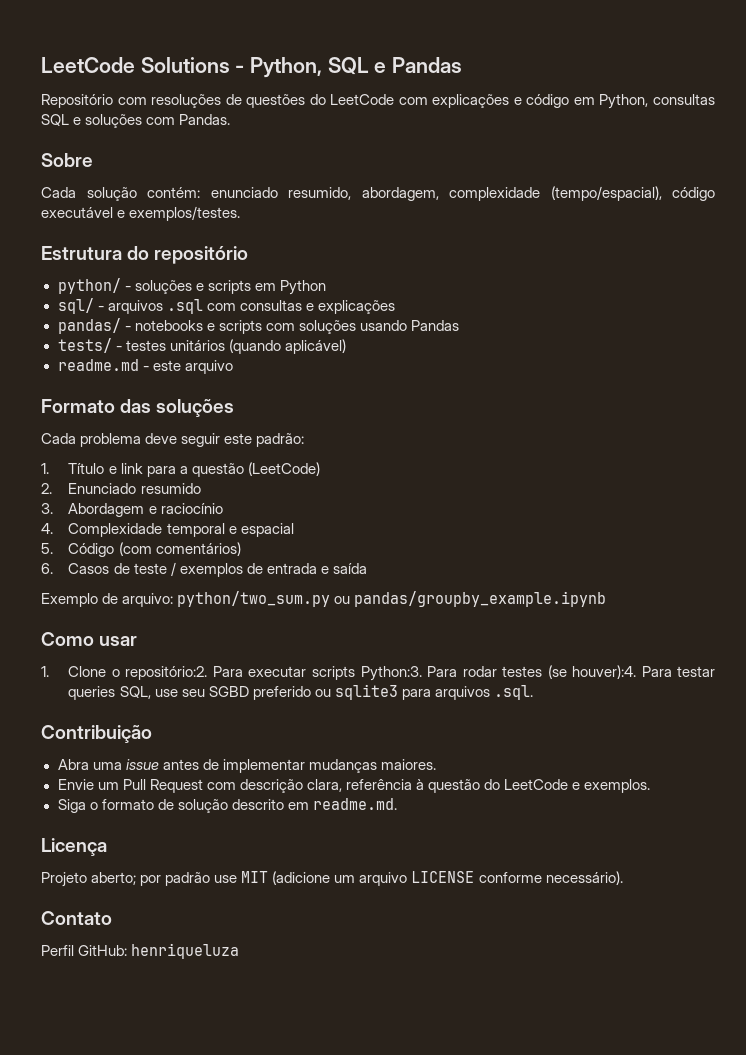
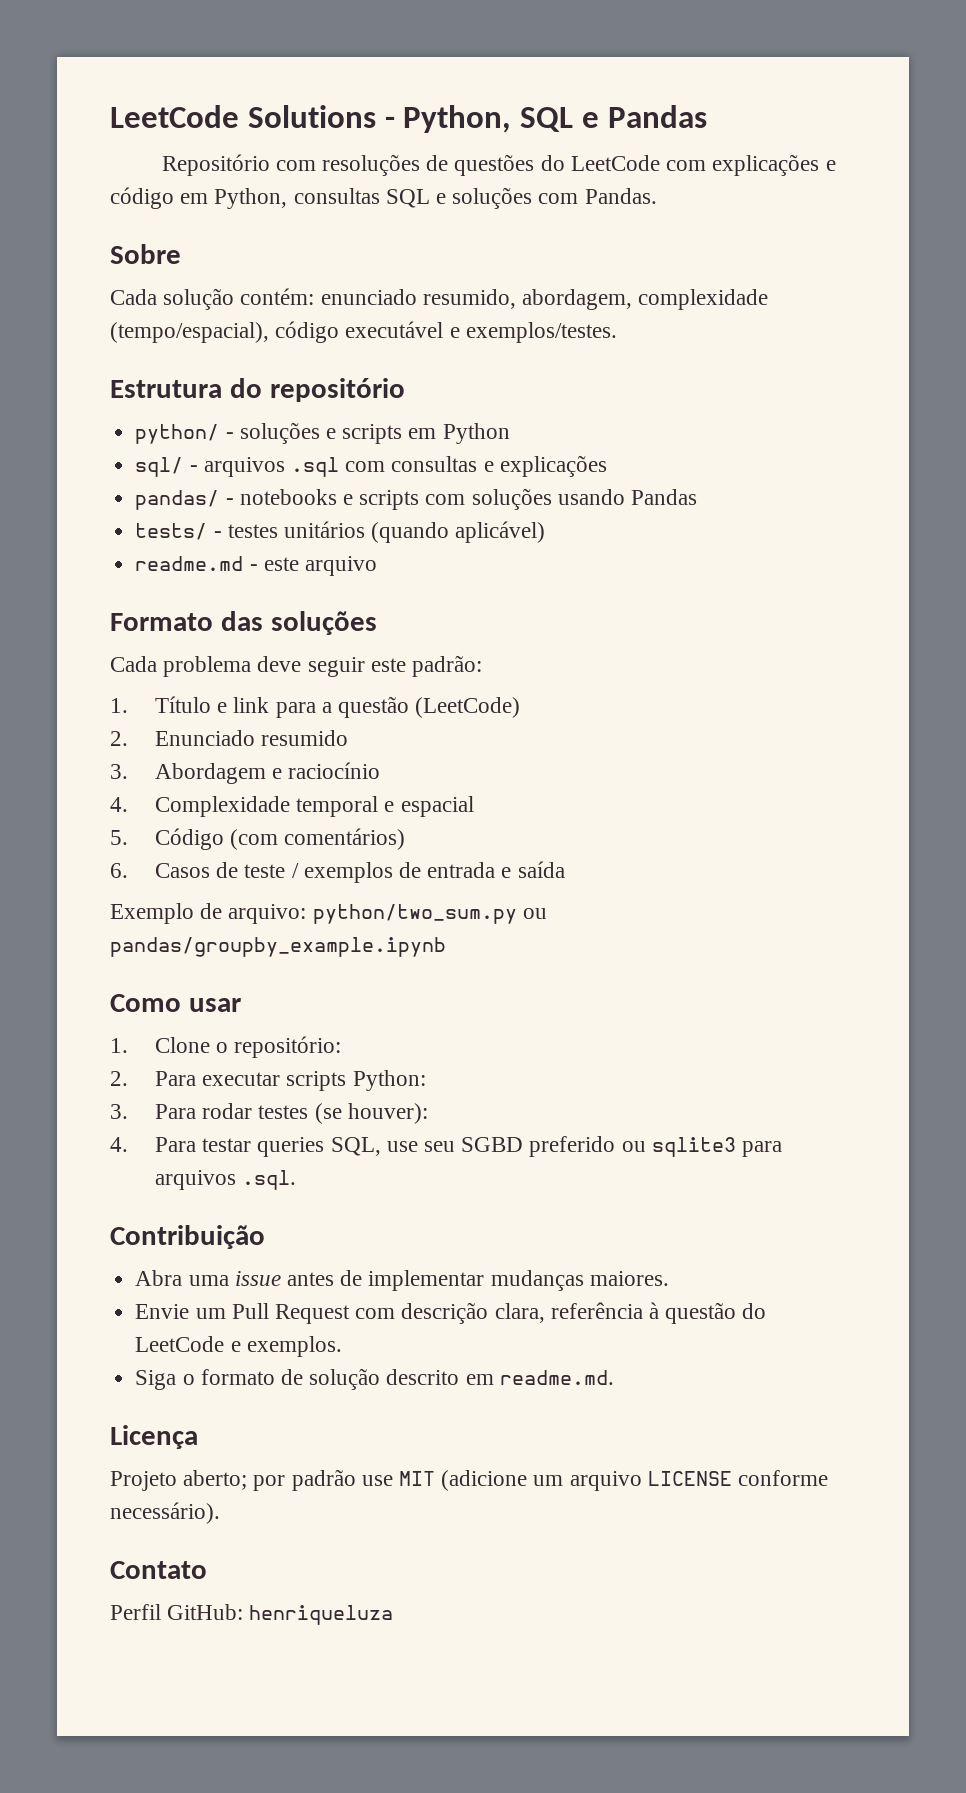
- 1. Clone o repositório:2. Para executar scripts Python:3. Para rodar testes (se houver):4. Para testar queries SQL, use seu SGBD preferido ou sqlite3 para arquivos .sql.
+ 1. Clone o repositório:
+ 2. Para executar scripts Python:
+ 3. Para rodar testes (se houver):
+ 4. Para testar queries SQL, use seu SGBD preferido ou sqlite3 para arquivos .sql.

